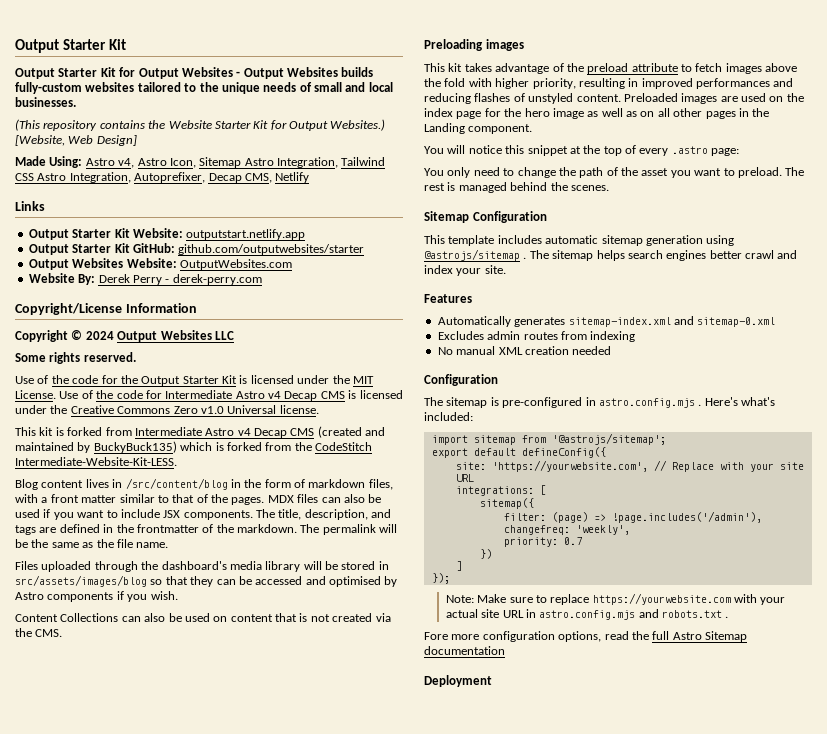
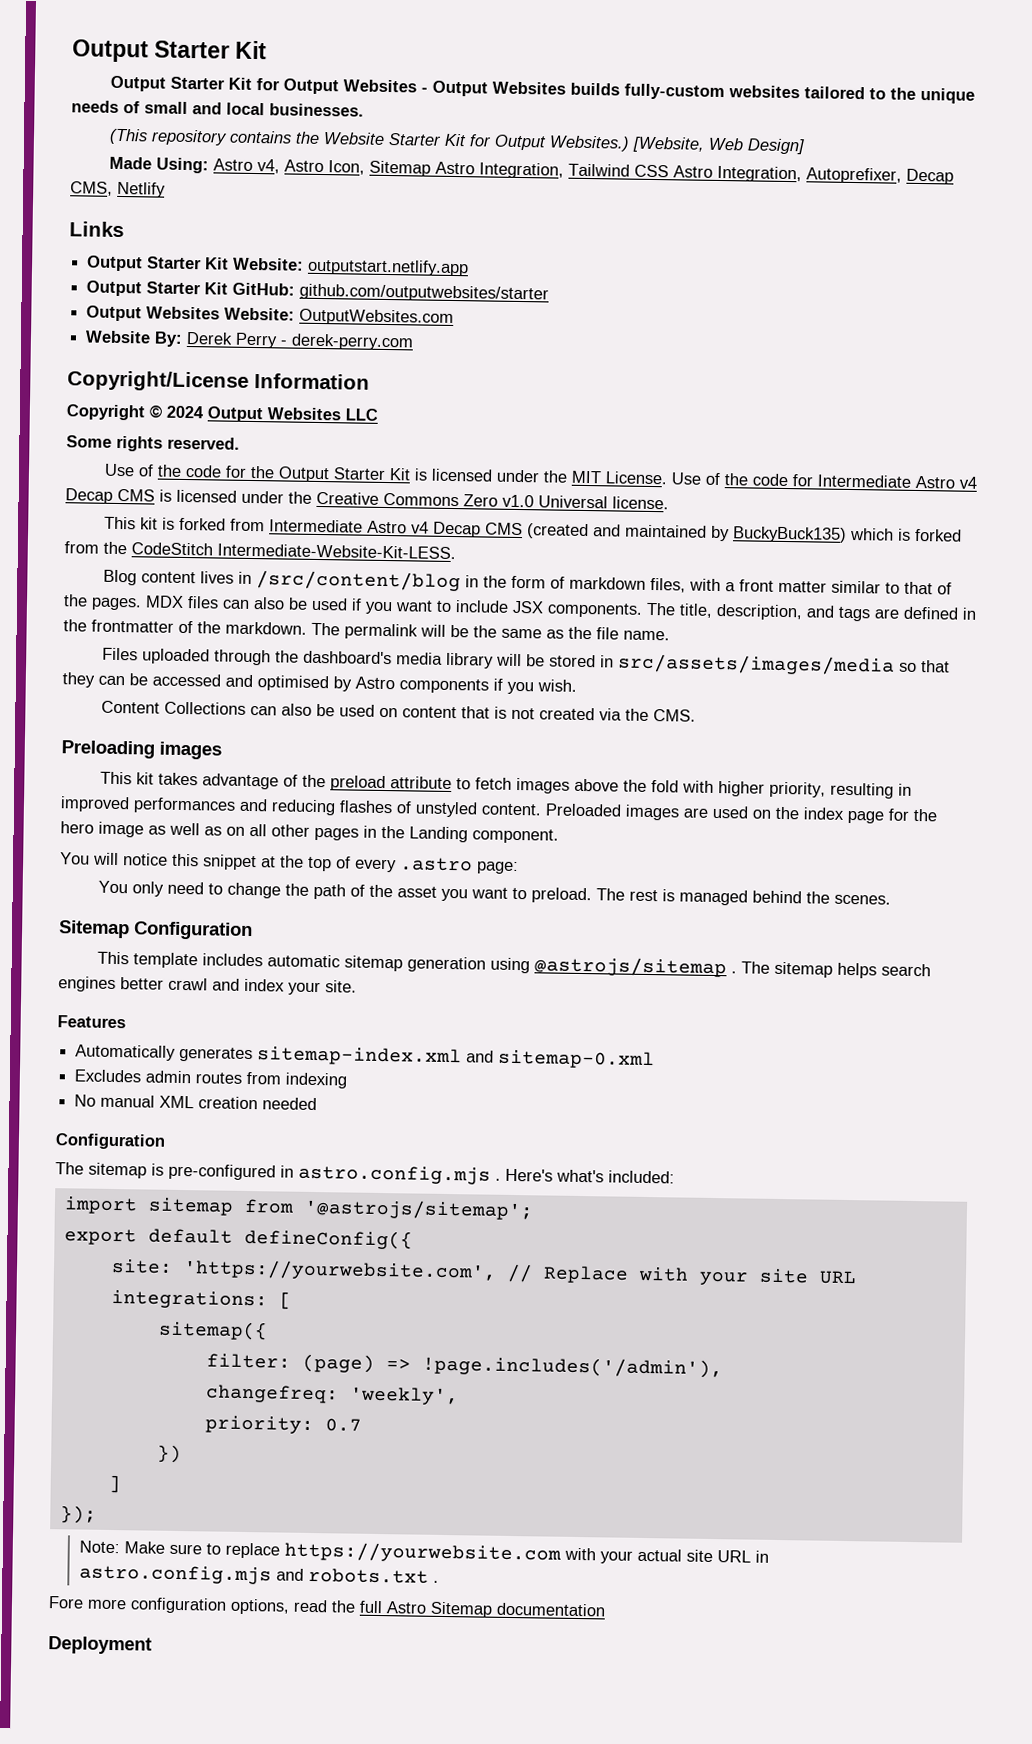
- Files uploaded through the dashboard's media library will be stored in src/assets/images/blog so that they can be accessed and optimised by Astro components if you wish.
+ Files uploaded through the dashboard's media library will be stored in src/assets/images/media so that they can be accessed and optimised by Astro components if you wish.

